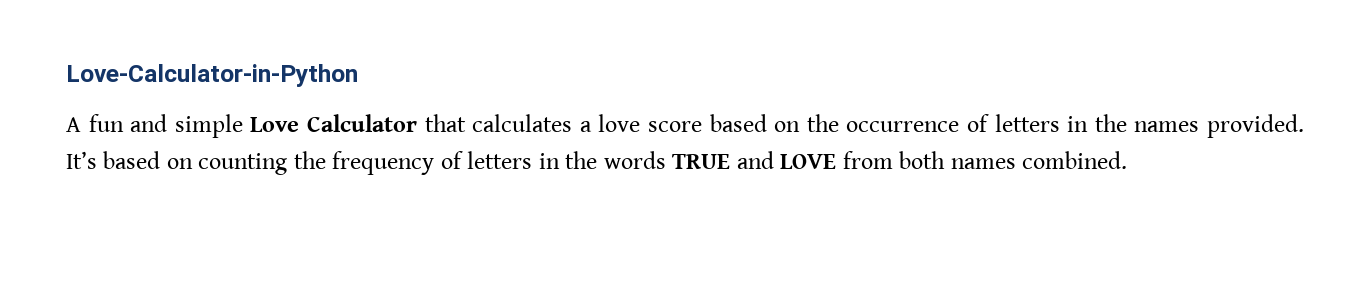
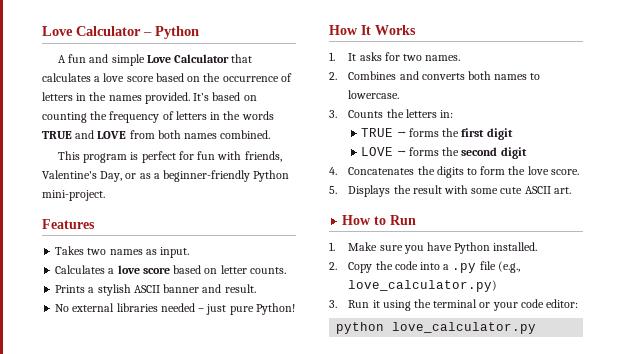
- Love-Calculator-in-Python
+ Love Calculator – Python
+ This program is perfect for fun with friends, Valentine's Day, or as a beginner-friendly Python mini-project.
+ Features
+ Takes two names as input.
+ Calculates a love score based on letter counts.
+ Prints a stylish ASCII banner and result.
+ No external libraries needed – just pure Python!
+ How It Works
+ 1. It asks for two names.
+ 2. Combines and converts both names to lowercase.
+ 3. Counts the letters in:
+ TRUE → forms the first digit
+ LOVE → forms the second digit
+ 4. Concatenates the digits to form the love score.
+ 5. Displays the result with some cute ASCII art.
+ How to Run
+ 1. Make sure you have Python installed.
+ 2. Copy the code into a .py file (e.g., love_calculator.py)
+ 3. Run it using the terminal or your code editor:
+ python love_calculator.py

